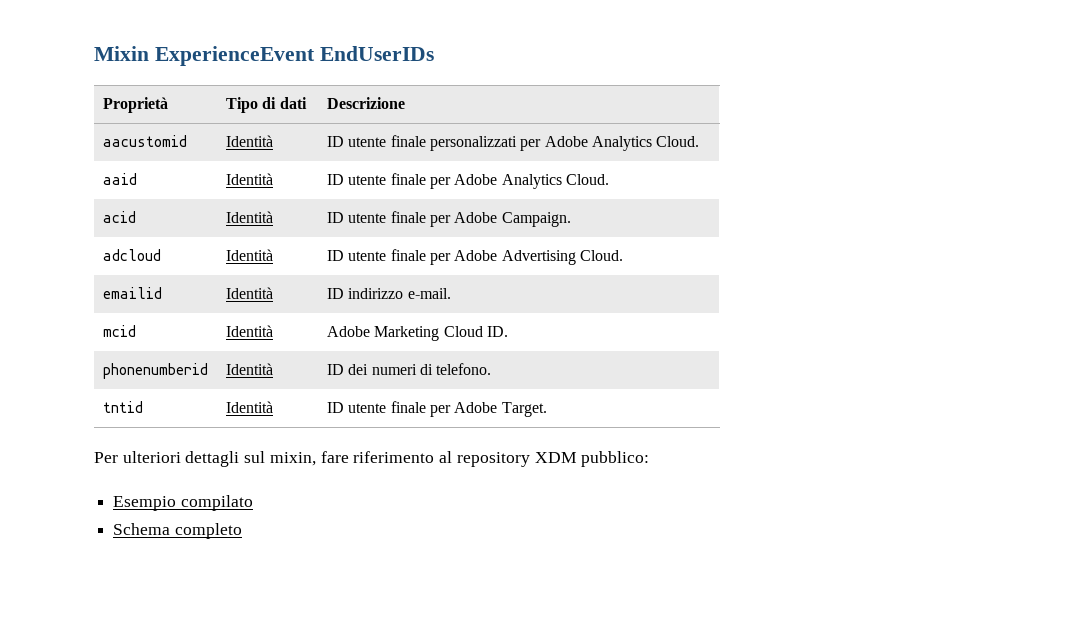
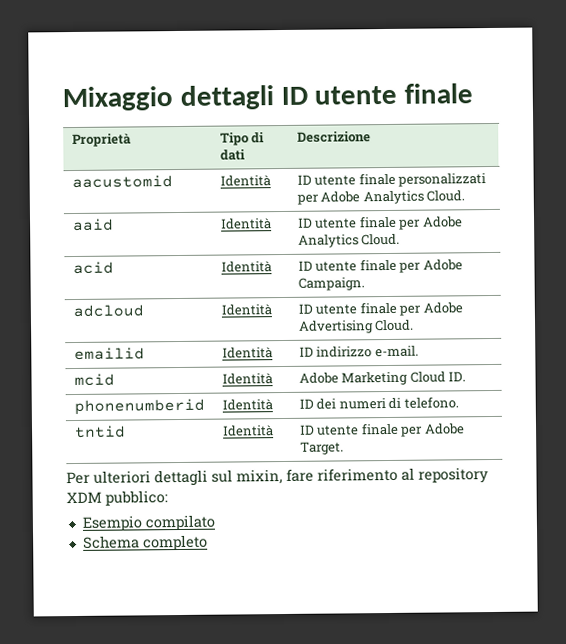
- Mixin ExperienceEvent EndUserIDs
+ Mixaggio dettagli ID utente finale

